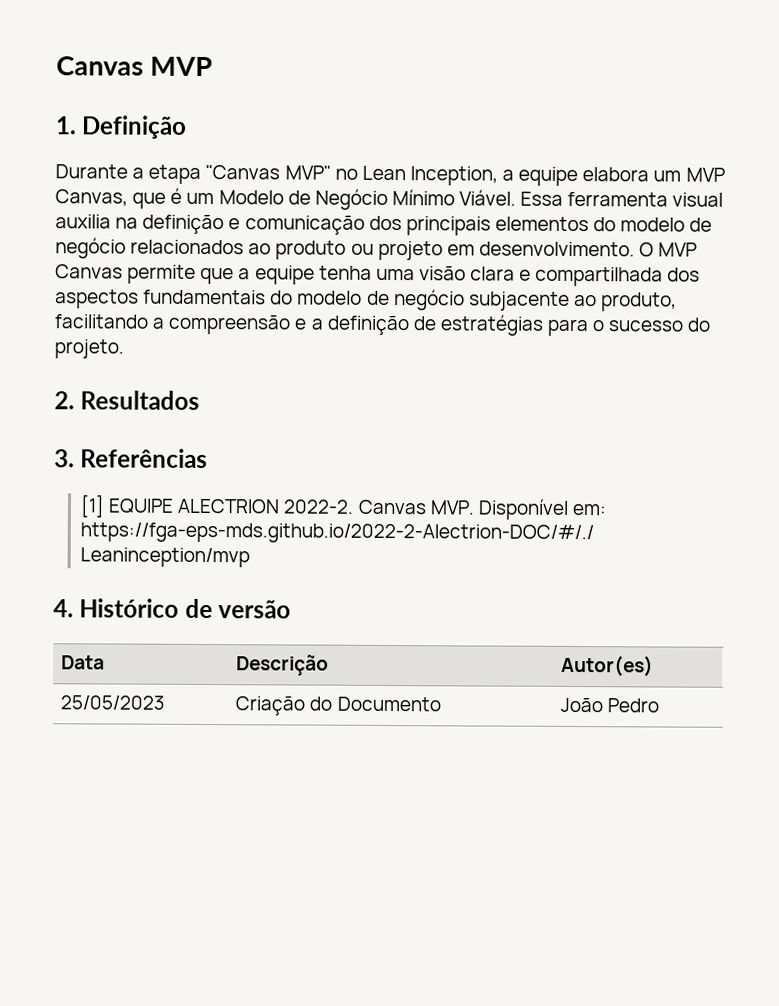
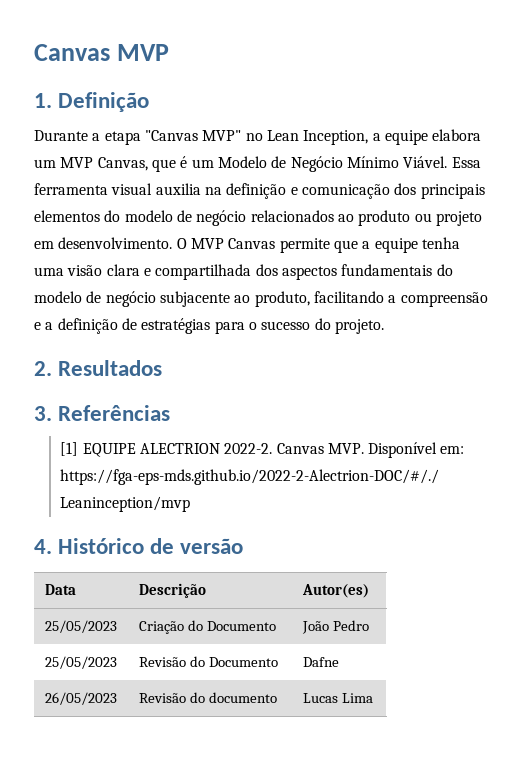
+ 25/05/2023 | Revisão do Documento | Dafne
+ 26/05/2023 | Revisão do documento | Lucas Lima

